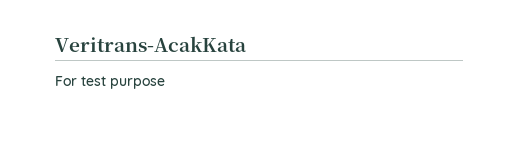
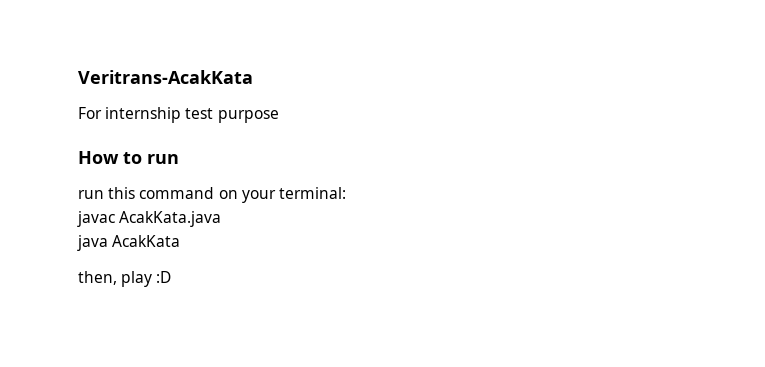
- For test purpose
+ For internship test purpose
+ How to run
+ run this command on your terminal:
+ javac AcakKata.java
+ java AcakKata
+ then, play :D

